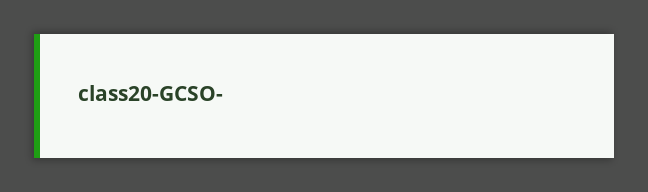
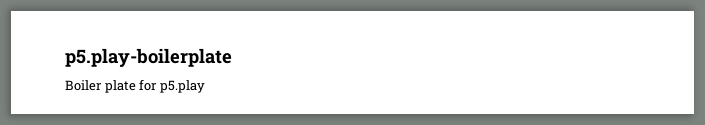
- class20-GCSO-
+ p5.play-boilerplate
+ Boiler plate for p5.play

